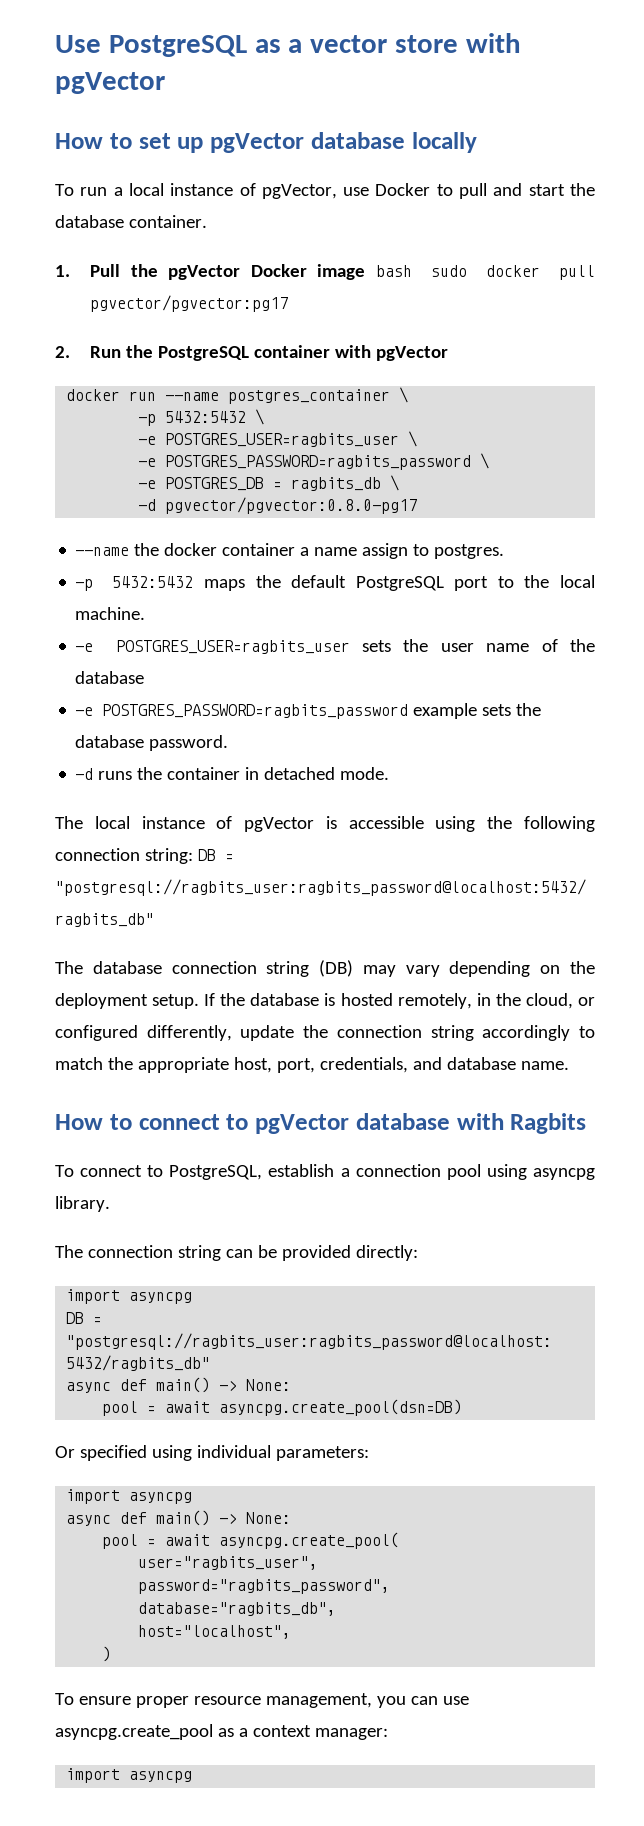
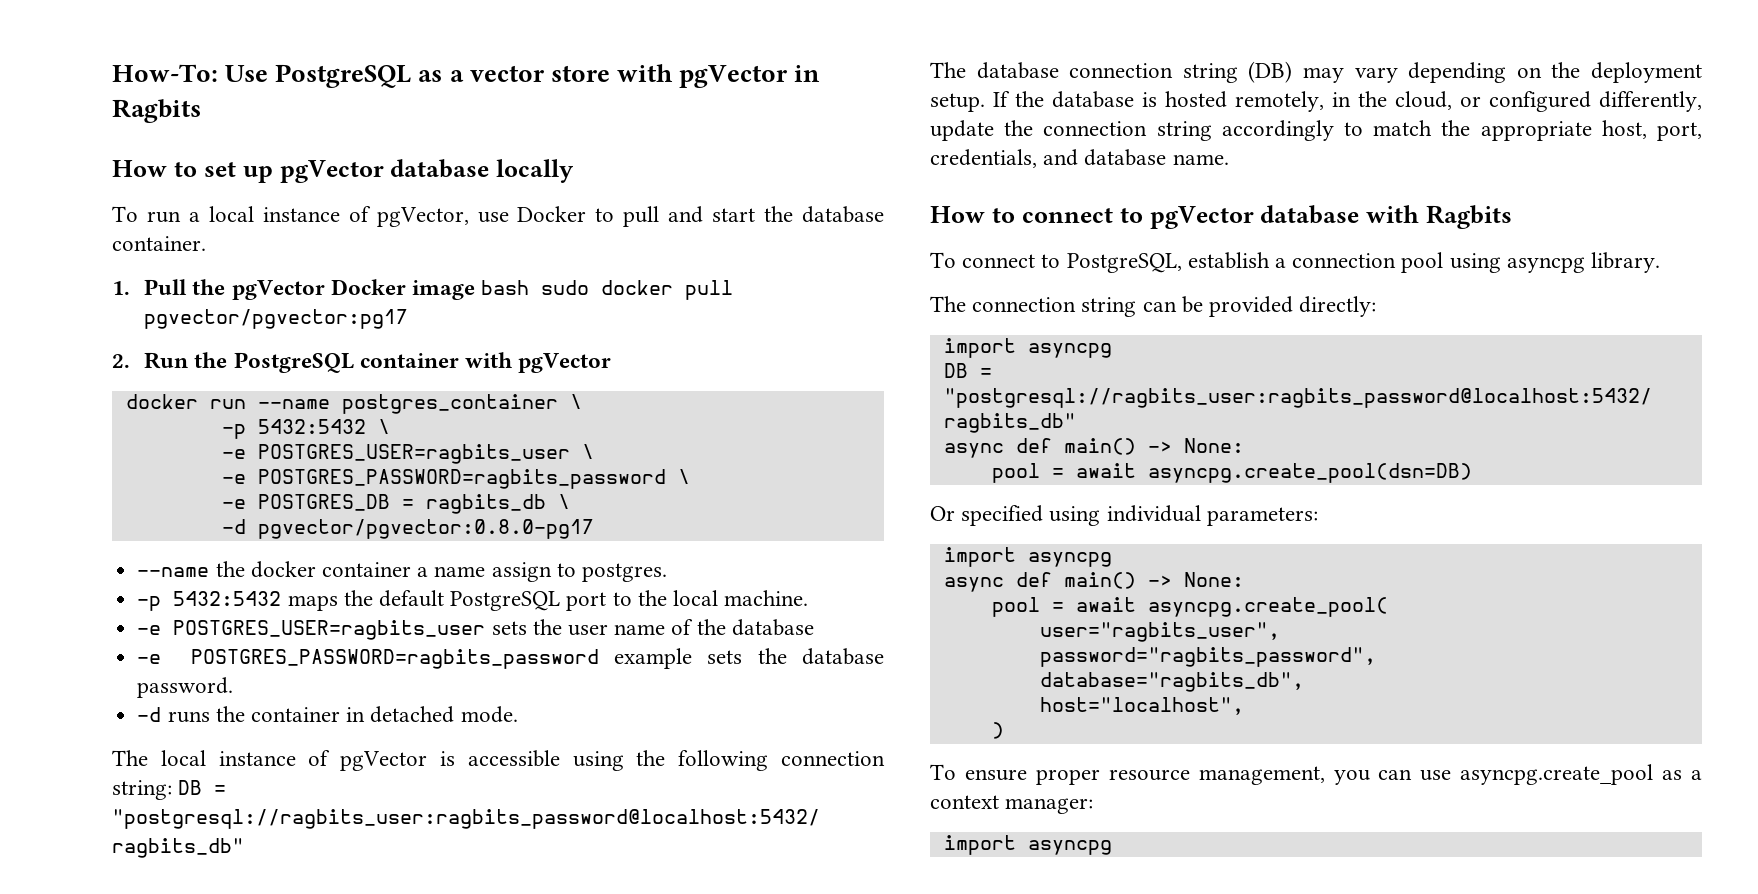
- Use PostgreSQL as a vector store with pgVector
+ How-To: Use PostgreSQL as a vector store with pgVector in Ragbits

